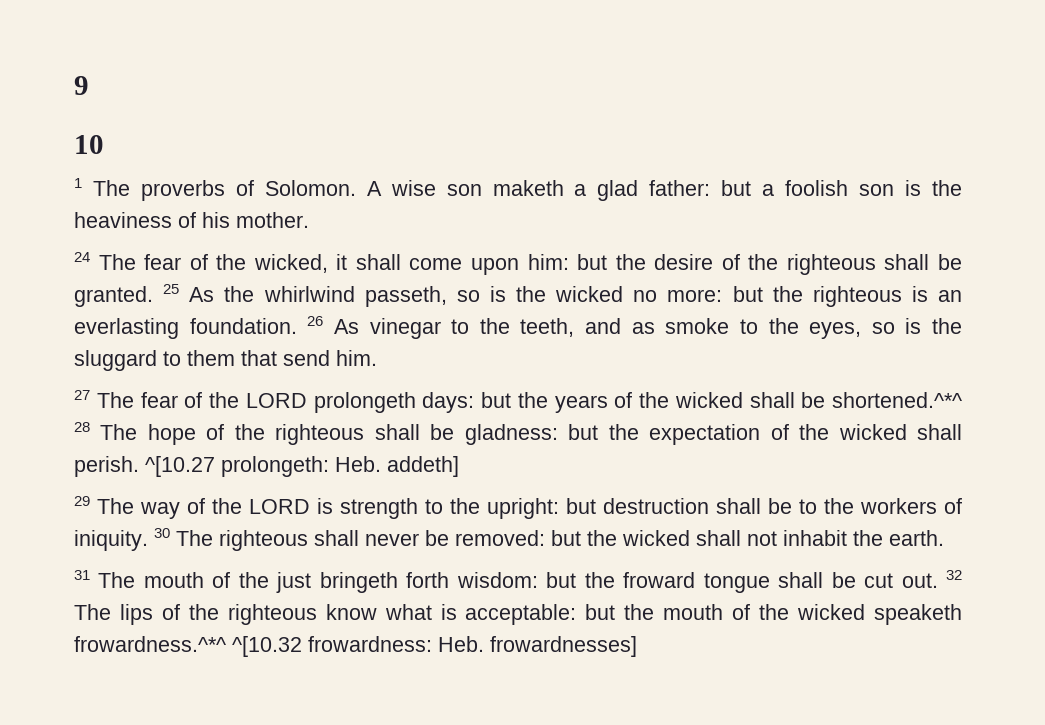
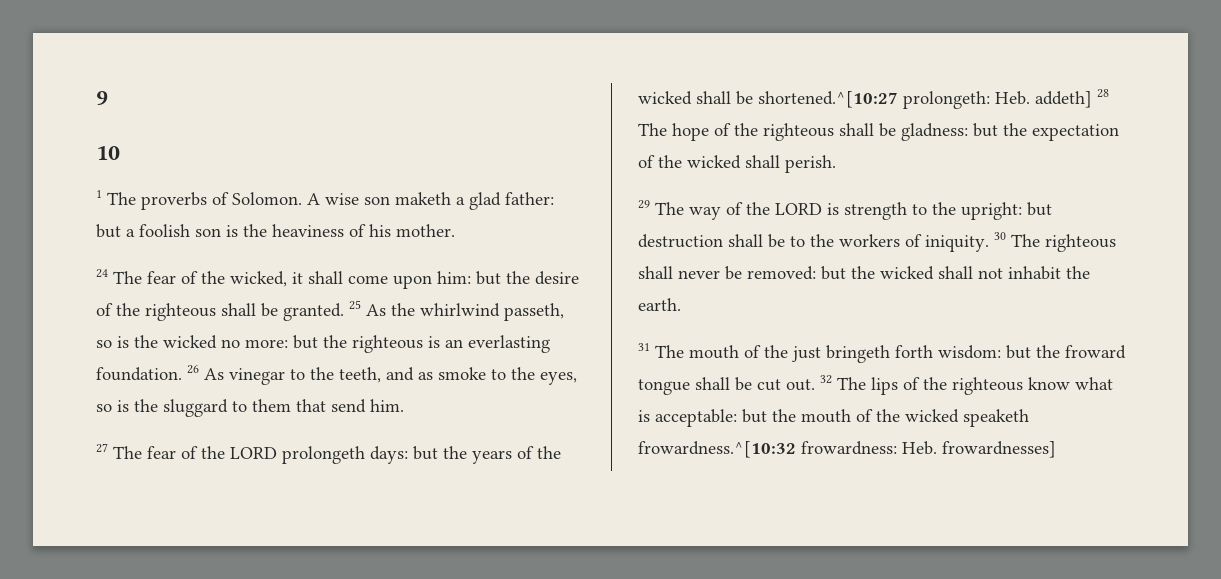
- 27 The fear of the LORD prolongeth days: but the years of the wicked shall be shortened.^*^ 28 The hope of the righteous shall be gladness: but the expectation of the wicked shall perish. ^[10.27 prolongeth: Heb. addeth]
+ 27 The fear of the LORD prolongeth days: but the years of the wicked shall be shortened.^[10:27 prolongeth: Heb. addeth] 28 The hope of the righteous shall be gladness: but the expectation of the wicked shall perish.
- 32 The lips of the righteous know what is acceptable: but the mouth of the wicked speaketh frowardness.^*^ ^[10.32 frowardness: Heb. frowardnesses]
+ 32 The lips of the righteous know what is acceptable: but the mouth of the wicked speaketh frowardness.^[10:32 frowardness: Heb. frowardnesses]

